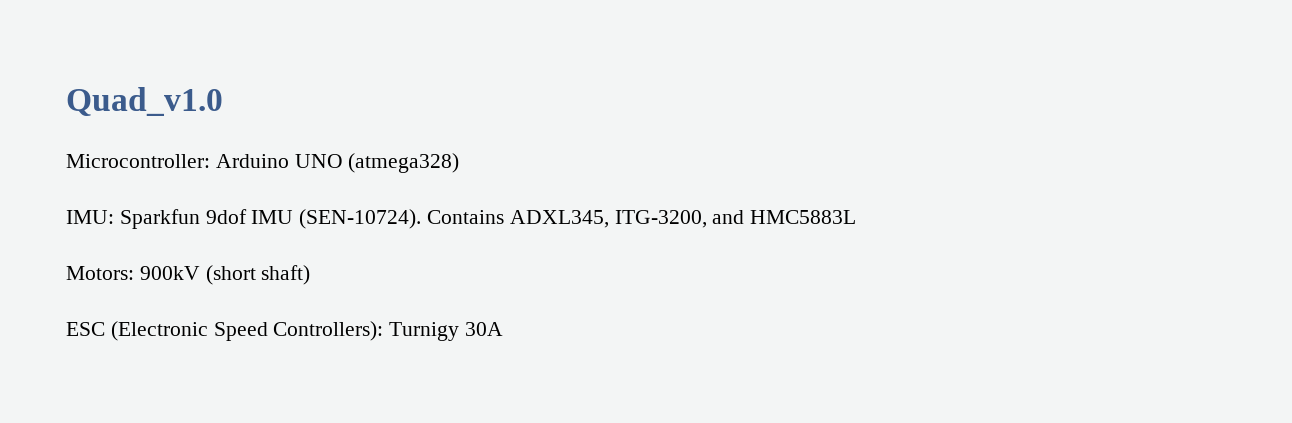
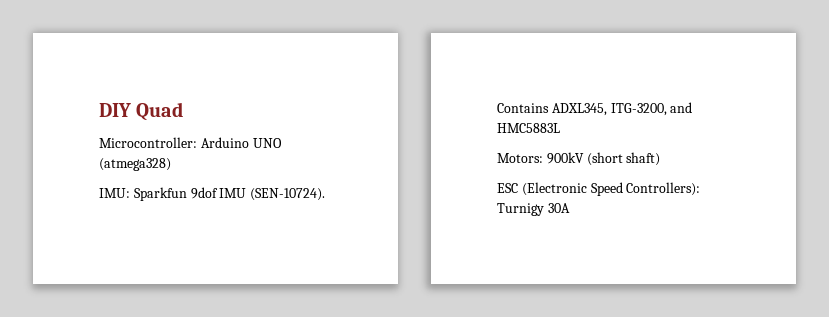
- Quad_v1.0
+ DIY Quad

